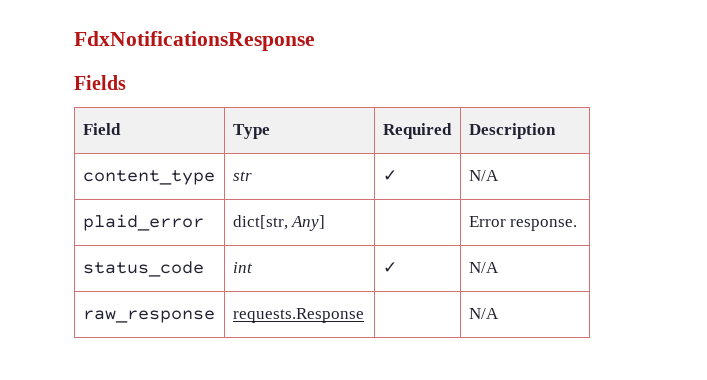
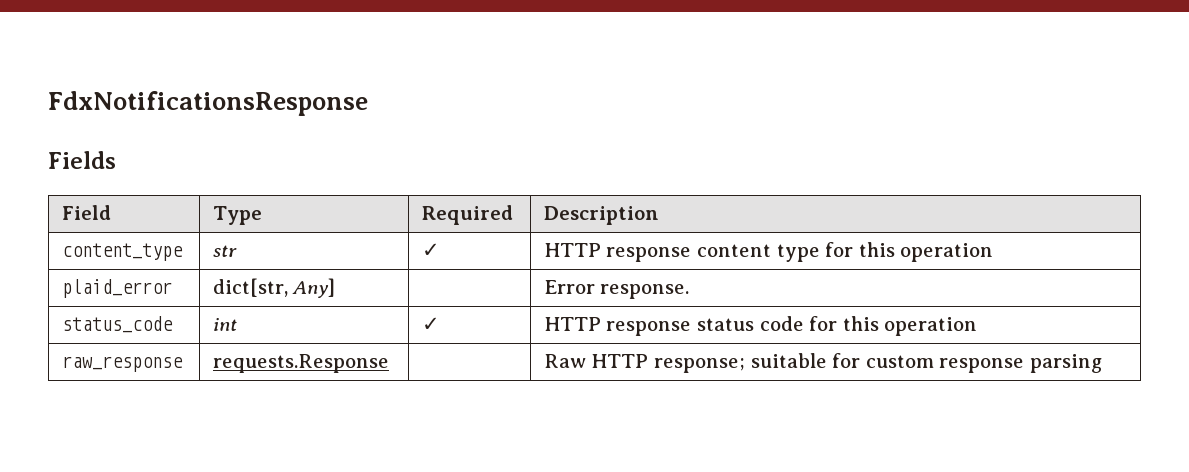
- content_type | str | ✓ | N/A
+ content_type | str | ✓ | HTTP response content type for this operation
- status_code | int | ✓ | N/A
- raw_response | requests.Response | | N/A
+ status_code | int | ✓ | HTTP response status code for this operation
+ raw_response | requests.Response | | Raw HTTP response; suitable for custom response parsing

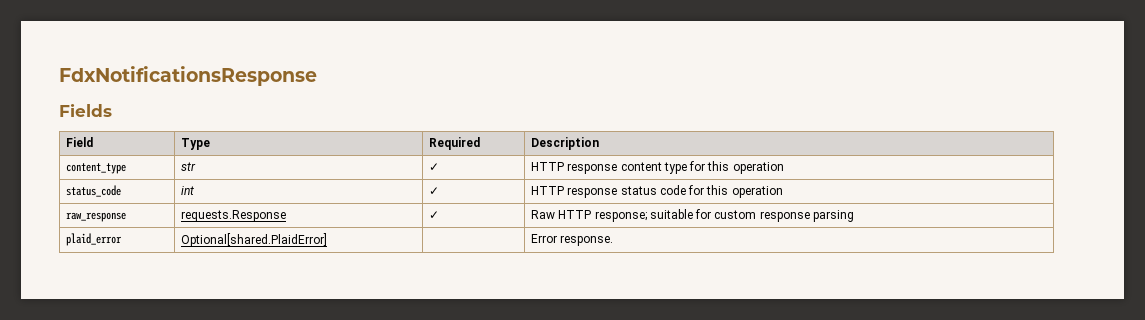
- plaid_error | dict[str, Any] | | Error response.
- raw_response | requests.Response | | Raw HTTP response; suitable for custom response parsing
+ raw_response | requests.Response | ✓ | Raw HTTP response; suitable for custom response parsing
+ plaid_error | Optional[shared.PlaidError] | | Error response.

